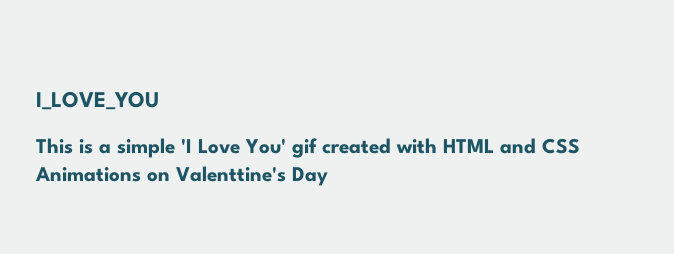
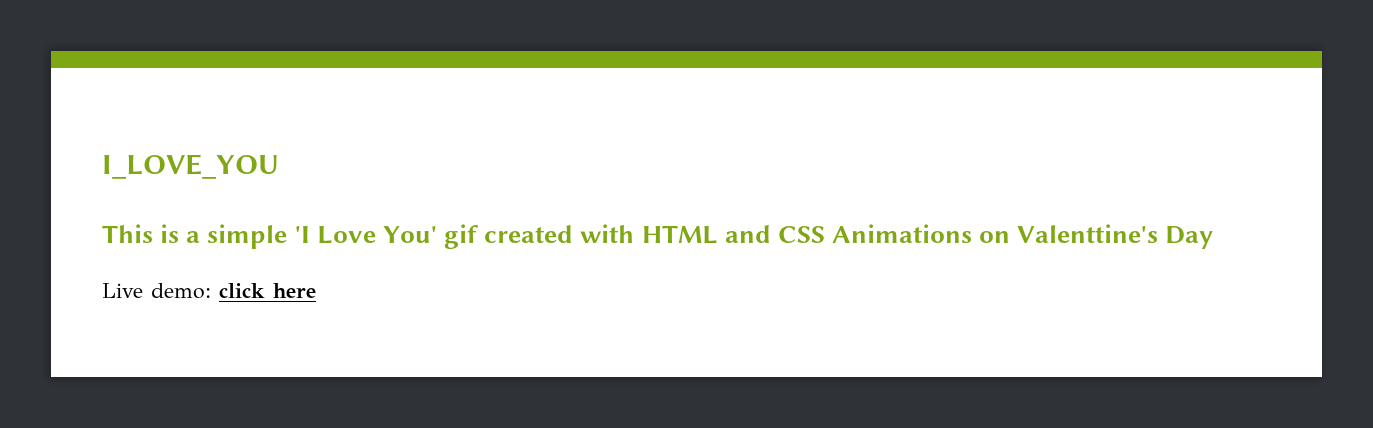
+ Live demo: click here

